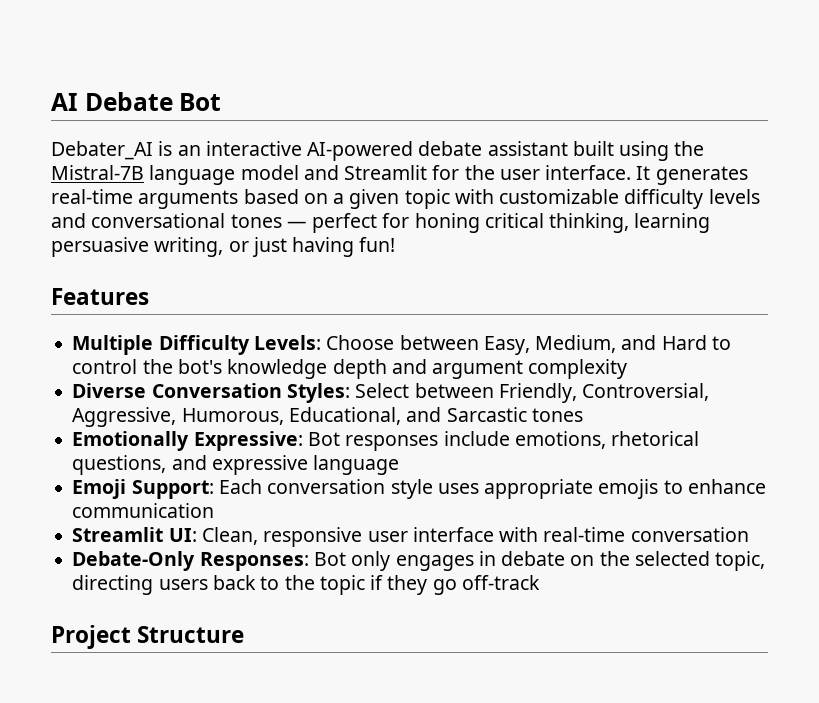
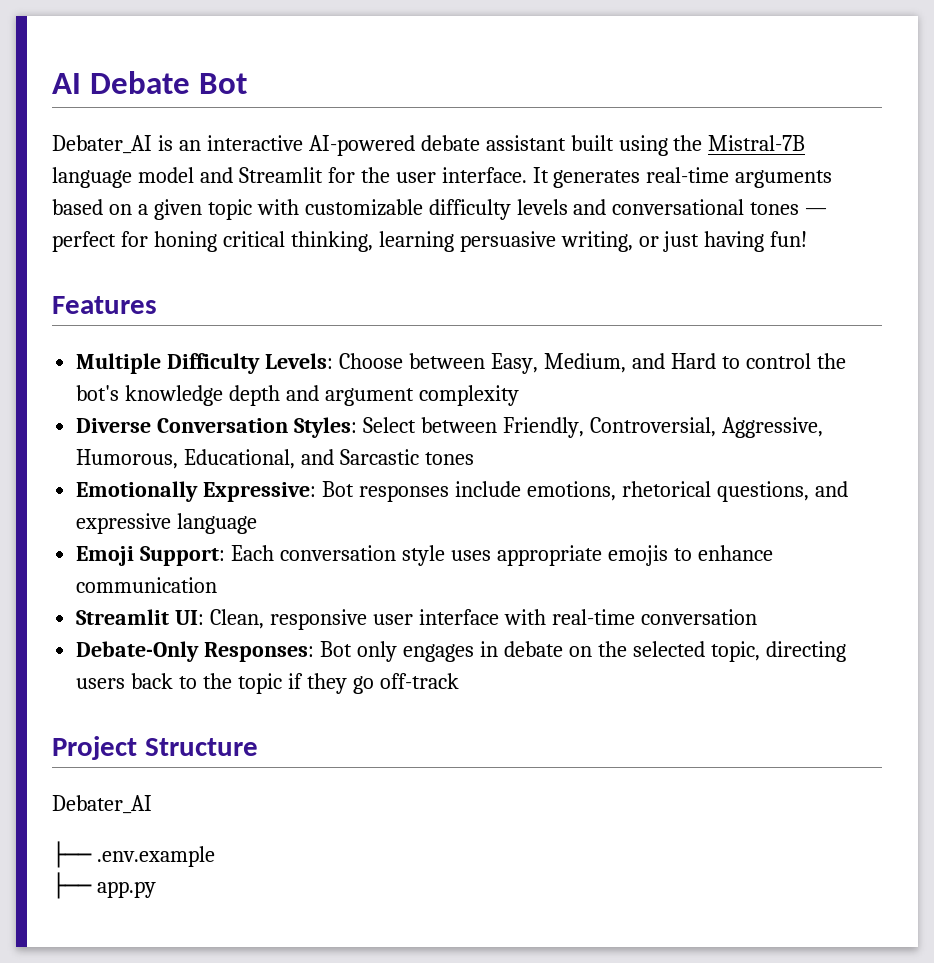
  Project Structure
+ Debater_AI
+ ├── .env.example
+ ├── app.py

